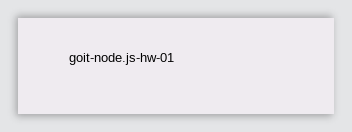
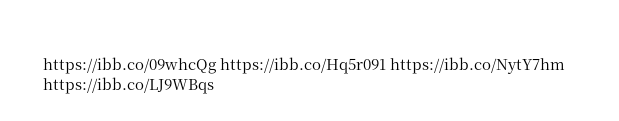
- goit-node.js-hw-01
+ https://ibb.co/09whcQg https://ibb.co/Hq5r091 https://ibb.co/NytY7hm https://ibb.co/LJ9WBqs

